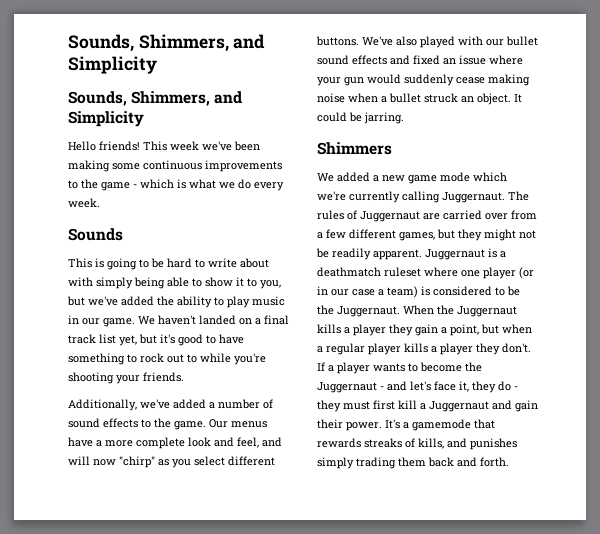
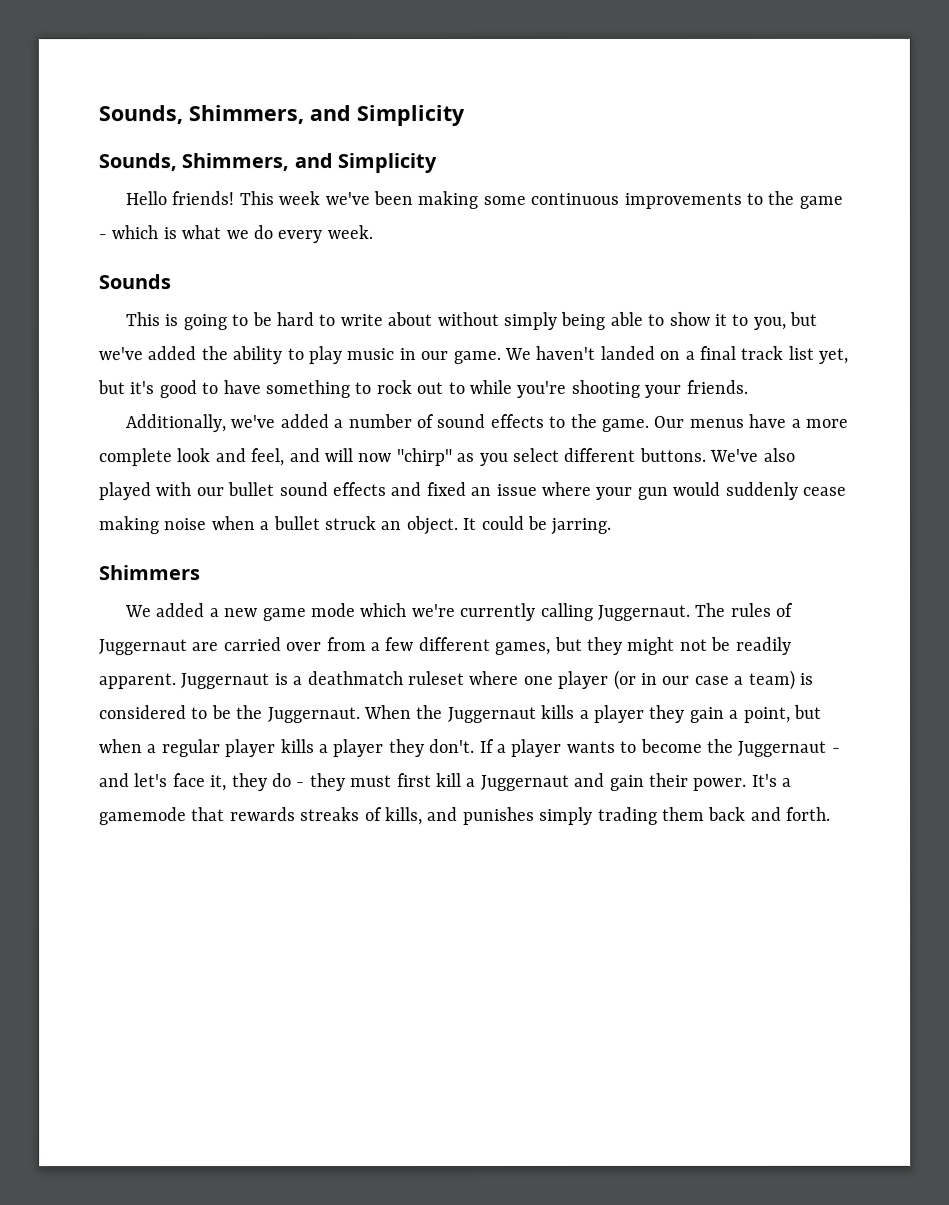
- This is going to be hard to write about with simply being able to show it to you, but we've added the ability to play music in our game.
+ This is going to be hard to write about without simply being able to show it to you, but we've added the ability to play music in our game.

